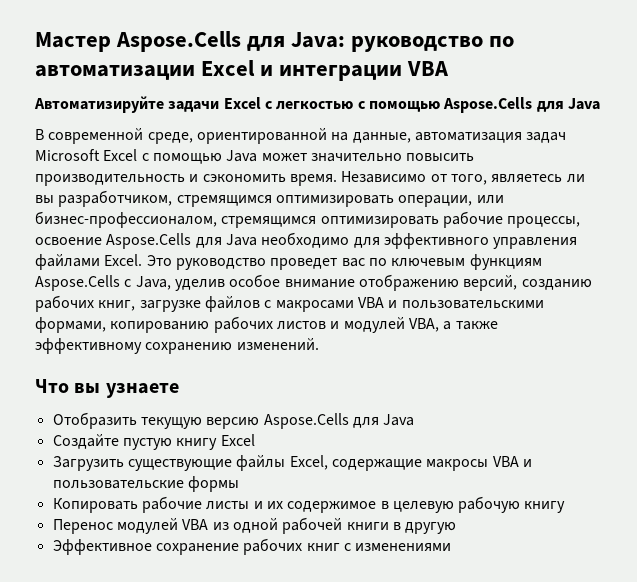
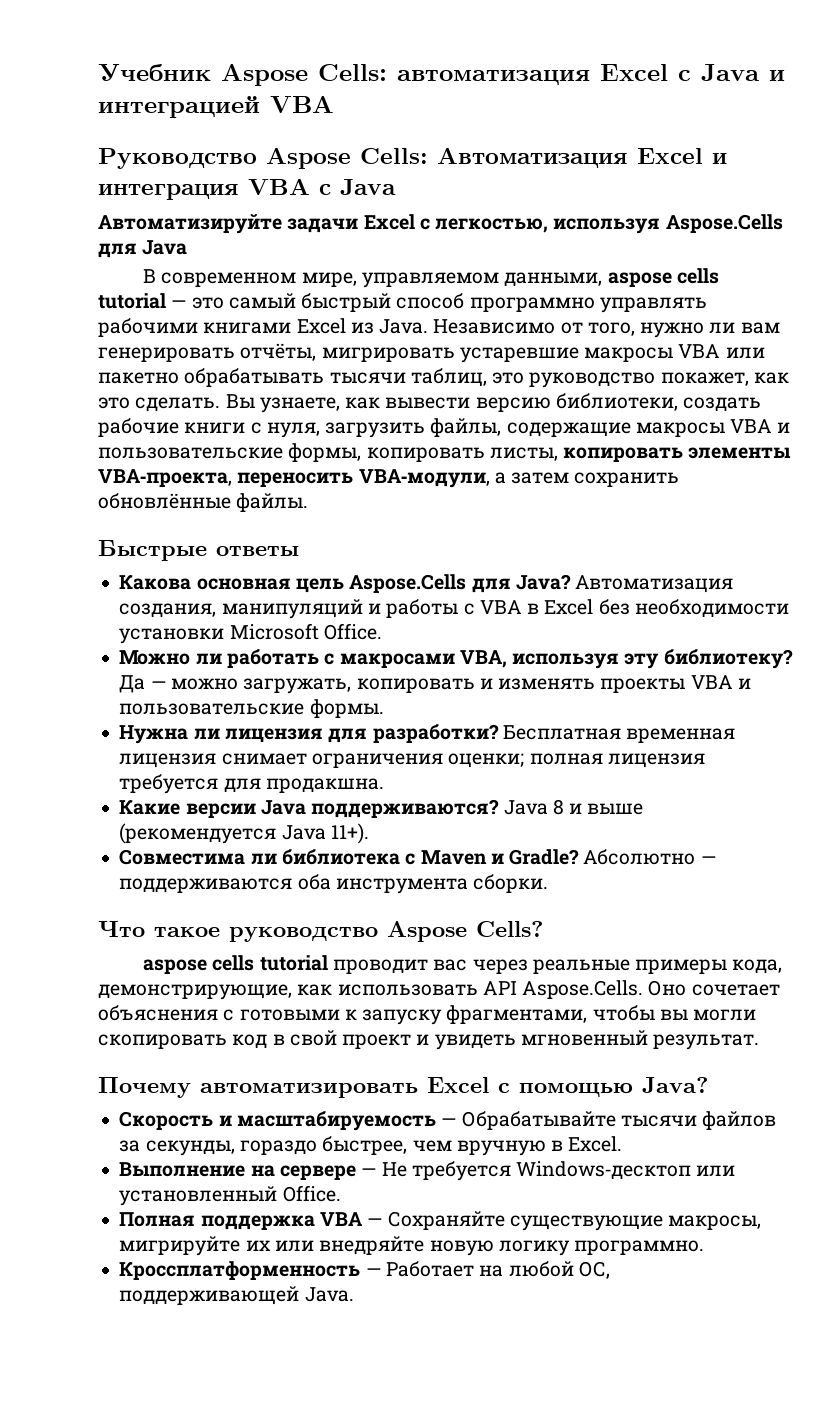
- Мастер Aspose.Cells для Java: руководство по автоматизации Excel и интеграции VBA
+ Учебник Aspose Cells: автоматизация Excel с Java и интеграцией VBA
+ Руководство Aspose Cells: Автоматизация Excel и интеграция VBA с Java
- Автоматизируйте задачи Excel с легкостью с помощью Aspose.Cells для Java
+ Автоматизируйте задачи Excel с легкостью, используя Aspose.Cells для Java
- В современной среде, ориентированной на данные, автоматизация задач Microsoft Excel с помощью Java может значительно повысить производительность и сэкономить время. Независимо от того, являетесь ли вы разработчиком, стремящимся оптимизировать операции, или бизнес-профессионалом, стремящимся оптимизировать рабочие процессы, освоение Aspose.Cells для Java необходимо для эффективного управления файлами Excel. Это руководство проведет вас по ключевым функциям Aspose.Cells с Java, уделив особое внимание отображению версий, созданию рабочих книг, загрузке файлов с макросами VBA и пользовательскими формами, копированию рабочих листов и модулей VBA, а также эффективному сохранению изменений.
- Что вы узнаете
- Отобразить текущую версию Aspose.Cells для Java
- Создайте пустую книгу Excel
- Загрузить существующие файлы Excel, содержащие макросы VBA и пользовательские формы
- Копировать рабочие листы и их содержимое в целевую рабочую книгу
- Перенос модулей VBA из одной рабочей книги в другую
- Эффективное сохранение рабочих книг с изменениями
+ В современном мире, управляемом данными, aspose cells tutorial — это самый быстрый способ программно управлять рабочими книгами Excel из Java. Независимо от того, нужно ли вам генерировать отчёты, мигрировать устаревшие макросы VBA или пакетно обрабатывать тысячи таблиц, это руководство покажет, как это сделать. Вы узнаете, как вывести версию библиотеки, создать рабочие книги с нуля, загрузить файлы, содержащие макросы VBA и пользовательские формы, копировать листы, копировать элементы VBA‑проекта, переносить VBA‑модули, а затем сохранить обновлённые файлы.
+ Быстрые ответы
+ Какова основная цель Aspose.Cells для Java? Автоматизация создания, манипуляций и работы с VBA в Excel без необходимости установки Microsoft Office.
+ Можно ли работать с макросами VBA, используя эту библиотеку? Да — можно загружать, копировать и изменять проекты VBA и пользовательские формы.
+ Нужна ли лицензия для разработки? Бесплатная временная лицензия снимает ограничения оценки; полная лицензия требуется для продакшна.
+ Какие версии Java поддерживаются? Java 8 и выше (рекомендуется Java 11+).
+ Совместима ли библиотека с Maven и Gradle? Абсолютно — поддерживаются оба инструмента сборки.
+ Что такое руководство Aspose Cells?
+ aspose cells tutorial проводит вас через реальные примеры кода, демонстрирующие, как использовать API Aspose.Cells. Оно сочетает объяснения с готовыми к запуску фрагментами, чтобы вы могли скопировать код в свой проект и увидеть мгновенный результат.
+ Почему автоматизировать Excel с помощью Java?
+ Скорость и масштабируемость — Обрабатывайте тысячи файлов за секунды, гораздо быстрее, чем вручную в Excel.
+ Выполнение на сервере — Не требуется Windows‑десктоп или установленный Office.
+ Полная поддержка VBA — Сохраняйте существующие макросы, мигрируйте их или внедряйте новую логику программно.
+ Кроссплатформенность — Работает на любой ОС, поддерживающей Java.

